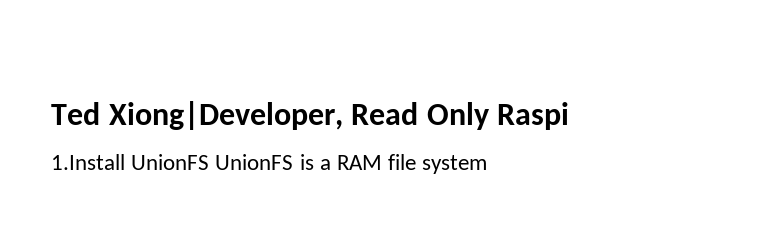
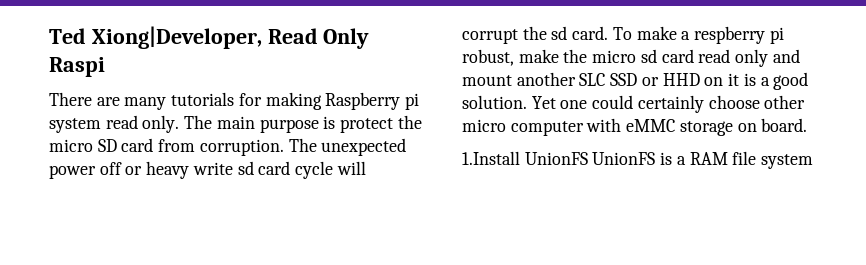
+ There are many tutorials for making Raspberry pi system read only. The main purpose is protect the micro SD card from corruption. The unexpected power off or heavy write sd card cycle will corrupt the sd card. To make a respberry pi robust, make the micro sd card read only and mount another SLC SSD or HHD on it is a good solution. Yet one could certainly choose other micro computer with eMMC storage on board.

